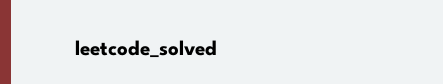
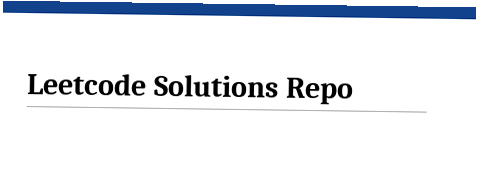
- leetcode_solved
+ Leetcode Solutions Repo

